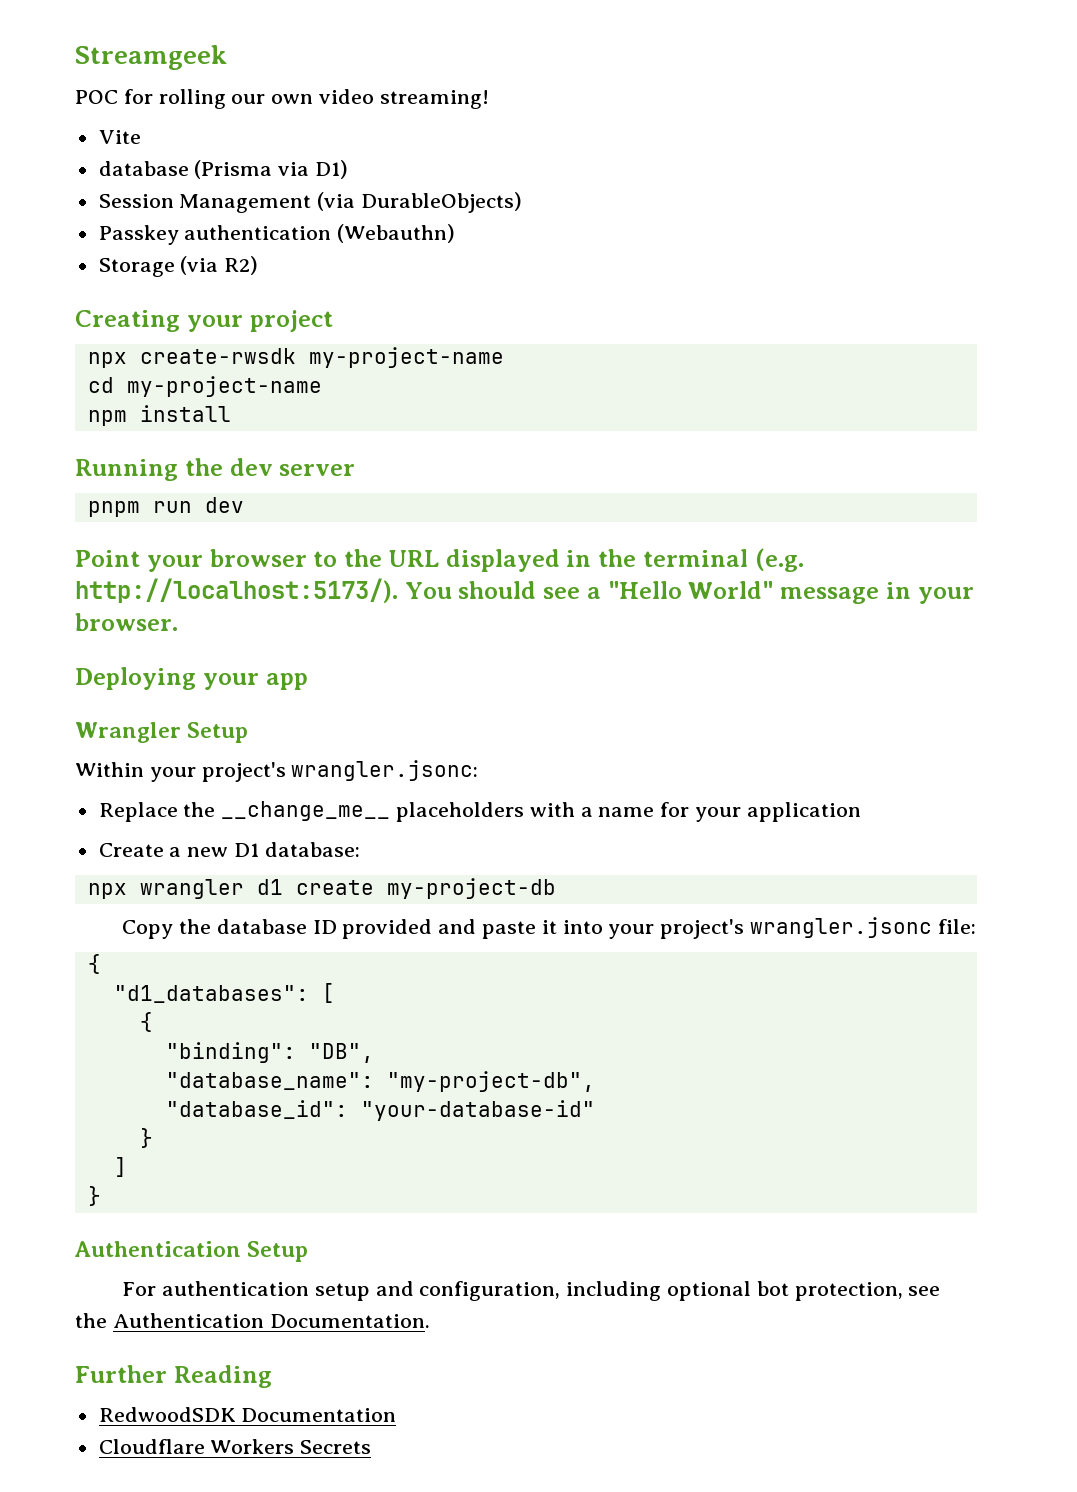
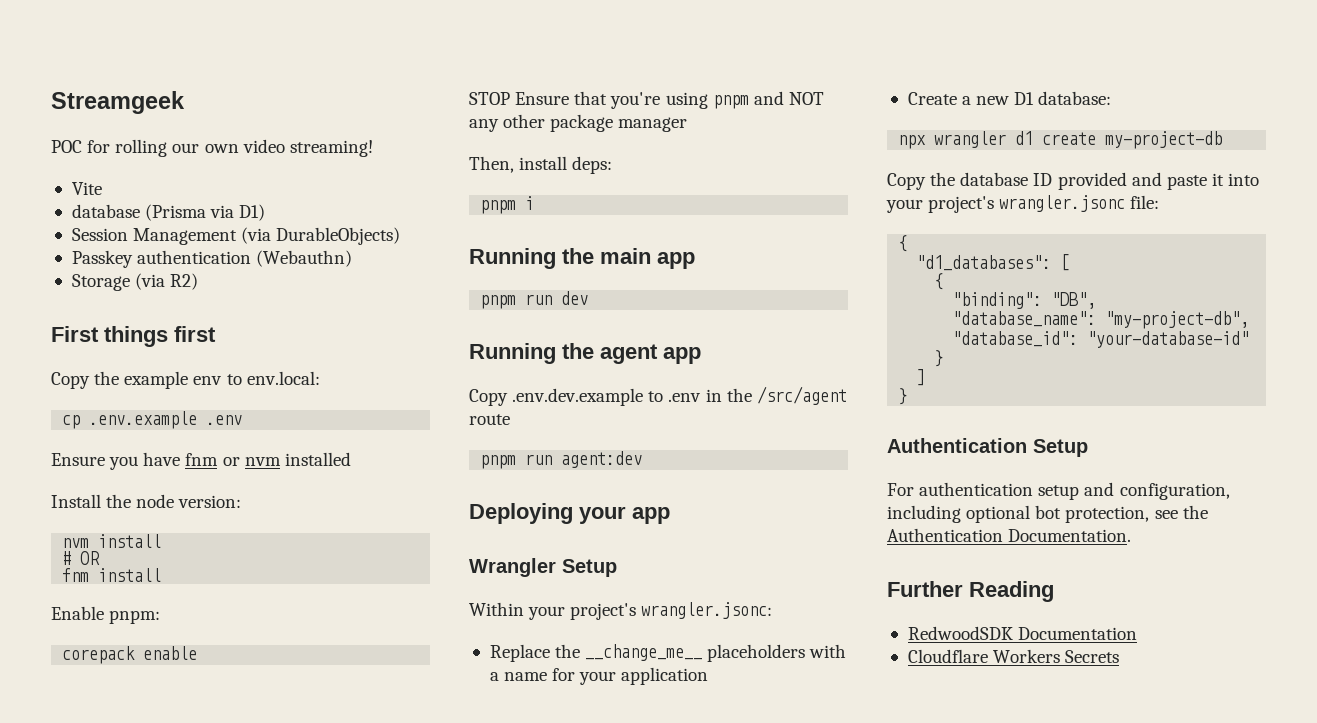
- Creating your project
- npx create-rwsdk my-project-name
- cd my-project-name
- npm install
- Running the dev server
+ First things first
+ Copy the example env to env.local:
+ cp .env.example .env
+ Ensure you have fnm or nvm installed
+ Install the node version:
+ nvm install
+ # OR
+ fnm install
+ Enable pnpm:
+ corepack enable
+ STOP Ensure that you're using pnpm and NOT any other package manager
+ Then, install deps:
+ pnpm i
+ Running the main app
- Point your browser to the URL displayed in the terminal (e.g. http://localhost:5173/). You should see a "Hello World" message in your browser.
+ Running the agent app
+ Copy .env.dev.example to .env in the /src/agent route
+ pnpm run agent:dev

